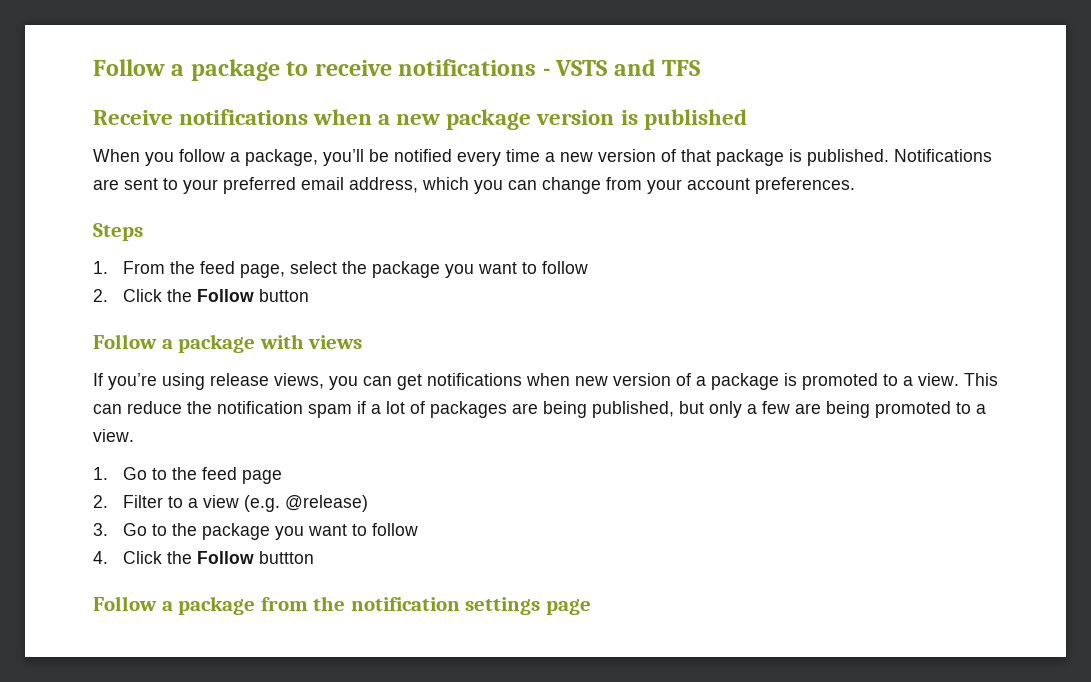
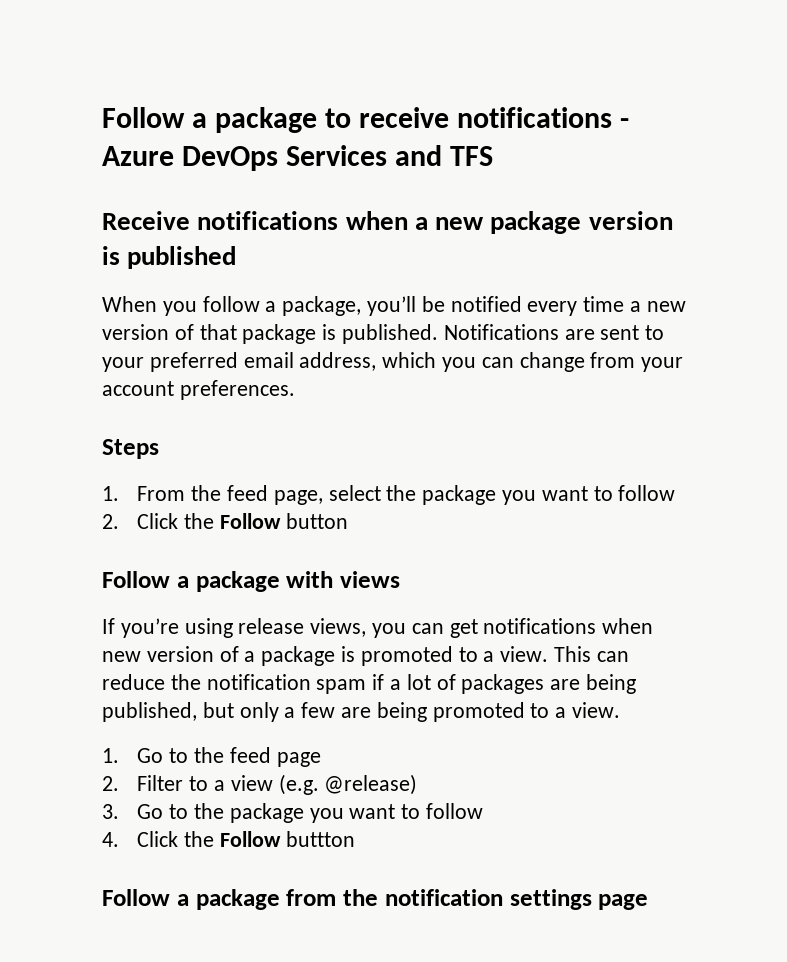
- Follow a package to receive notifications - VSTS and TFS
+ Follow a package to receive notifications - Azure DevOps Services and TFS

